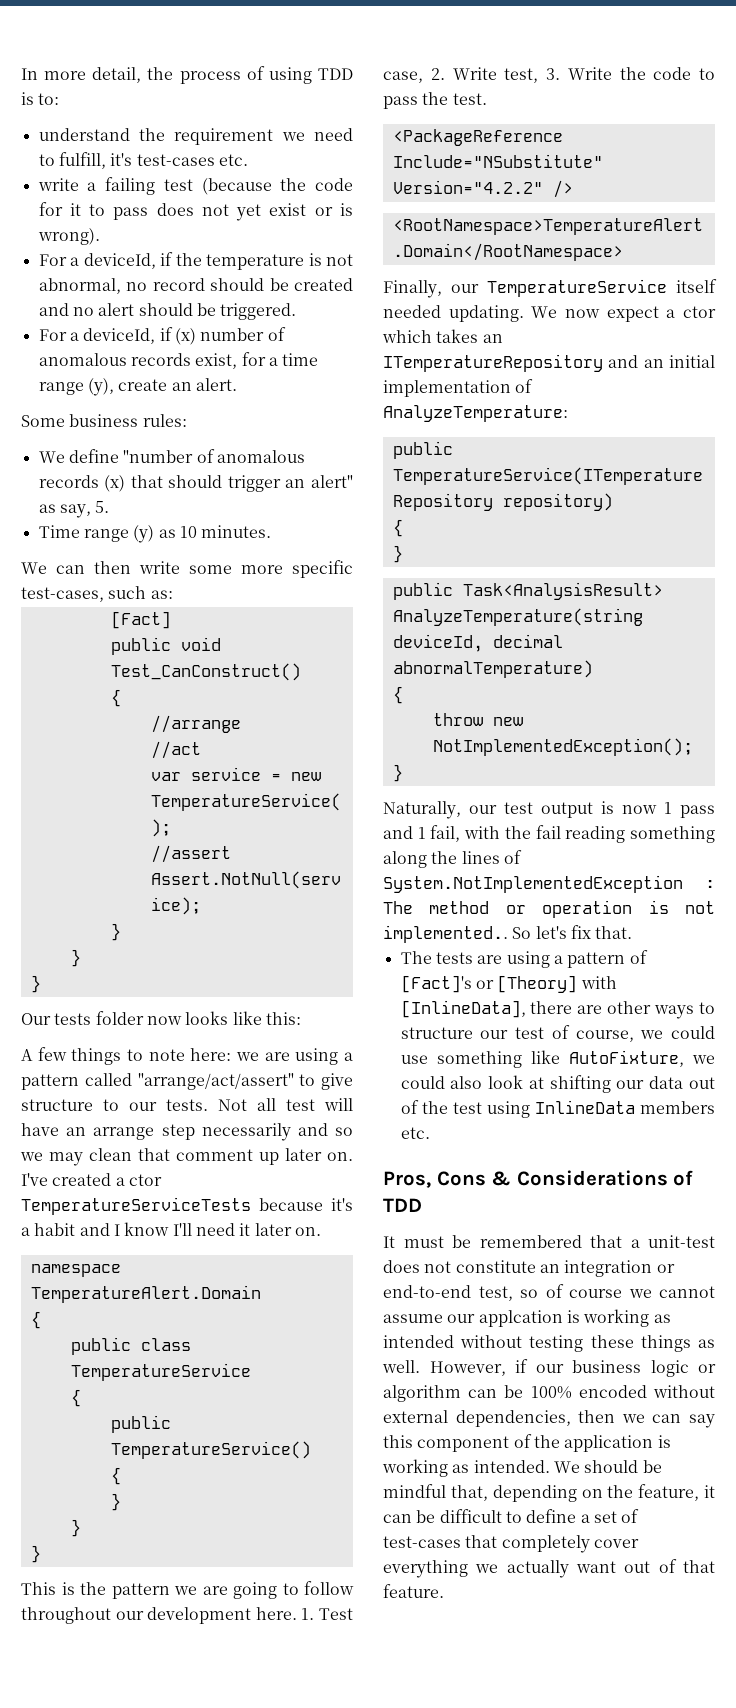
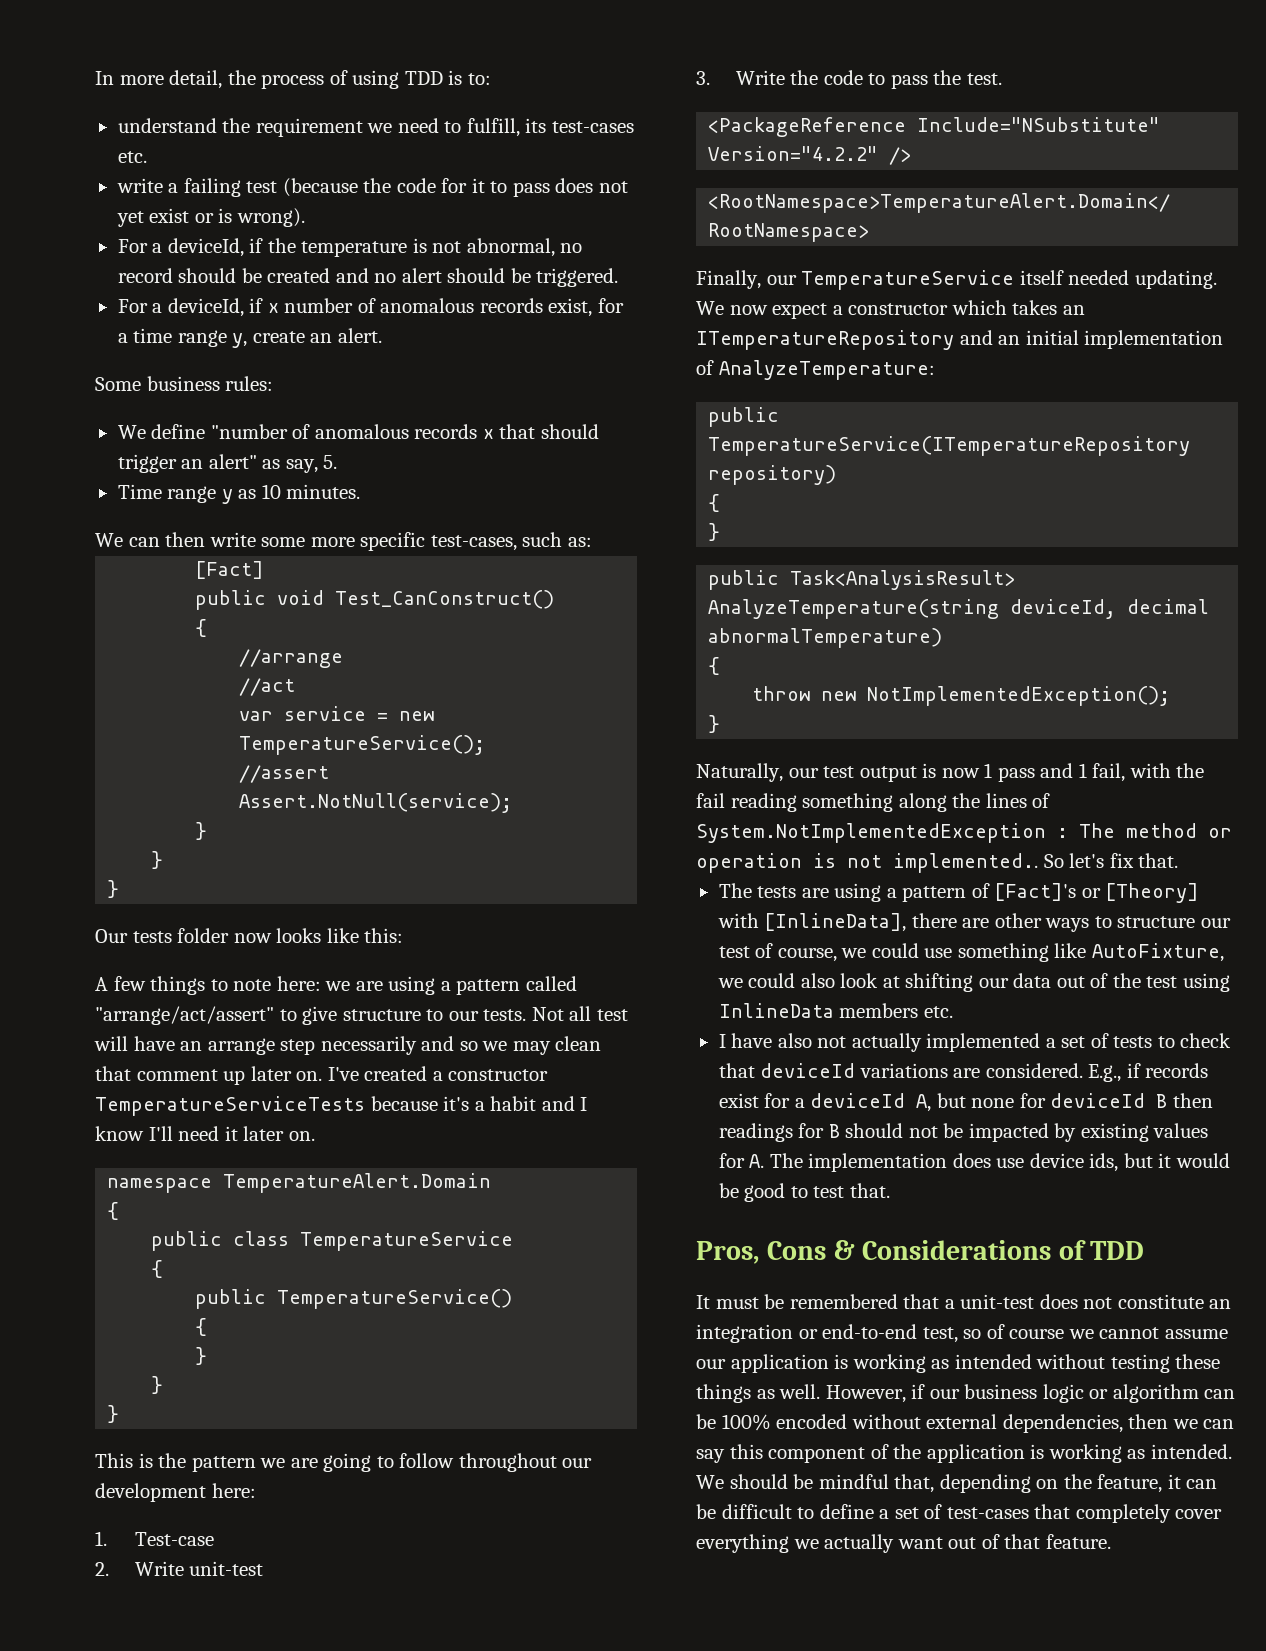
- understand the requirement we need to fulfill, it's test-cases etc.
+ understand the requirement we need to fulfill, its test-cases etc.
- For a deviceId, if (x) number of anomalous records exist, for a time range (y), create an alert.
+ For a deviceId, if x number of anomalous records exist, for a time range y, create an alert.
- We define "number of anomalous records (x) that should trigger an alert" as say, 5.
+ We define "number of anomalous records x that should trigger an alert" as say, 5.
- Time range (y) as 10 minutes.
+ Time range y as 10 minutes.
- I've created a ctor TemperatureServiceTests because it's a habit and I know I'll need it later on.
+ I've created a constructor TemperatureServiceTests because it's a habit and I know I'll need it later on.
- This is the pattern we are going to follow throughout our development here. 1. Test case, 2. Write test, 3. Write the code to pass the test.
+ This is the pattern we are going to follow throughout our development here:
+ 1. Test-case
+ 2. Write unit-test
+ 3. Write the code to pass the test.
- We now expect a ctor which takes an ITemperatureRepository and an initial implementation of AnalyzeTemperature:
+ We now expect a constructor which takes an ITemperatureRepository and an initial implementation of AnalyzeTemperature:
+ I have also not actually implemented a set of tests to check that deviceId variations are considered. E.g., if records exist for a deviceId A, but none for deviceId B then readings for B should not be impacted by existing values for A. The implementation does use device ids, but it would be good to test that.
- It must be remembered that a unit-test does not constitute an integration or end-to-end test, so of course we cannot assume our applcation is working as intended without testing these things as well.
+ It must be remembered that a unit-test does not constitute an integration or end-to-end test, so of course we cannot assume our application is working as intended without testing these things as well.

